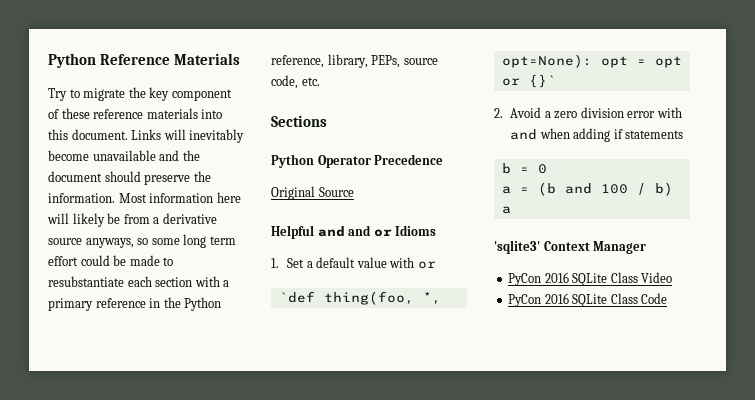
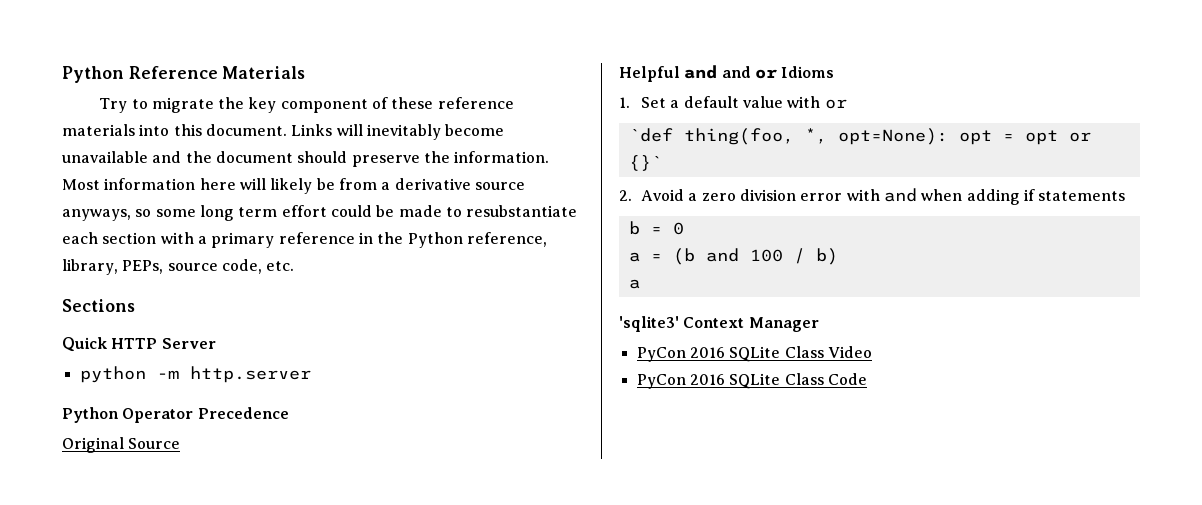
+ Quick HTTP Server
+ python -m http.server

